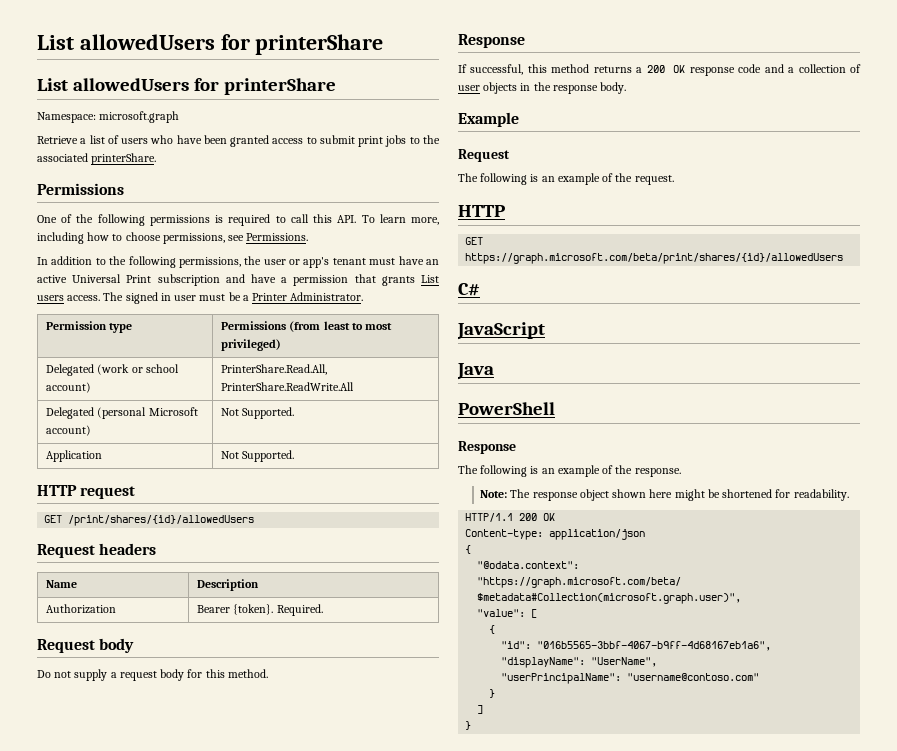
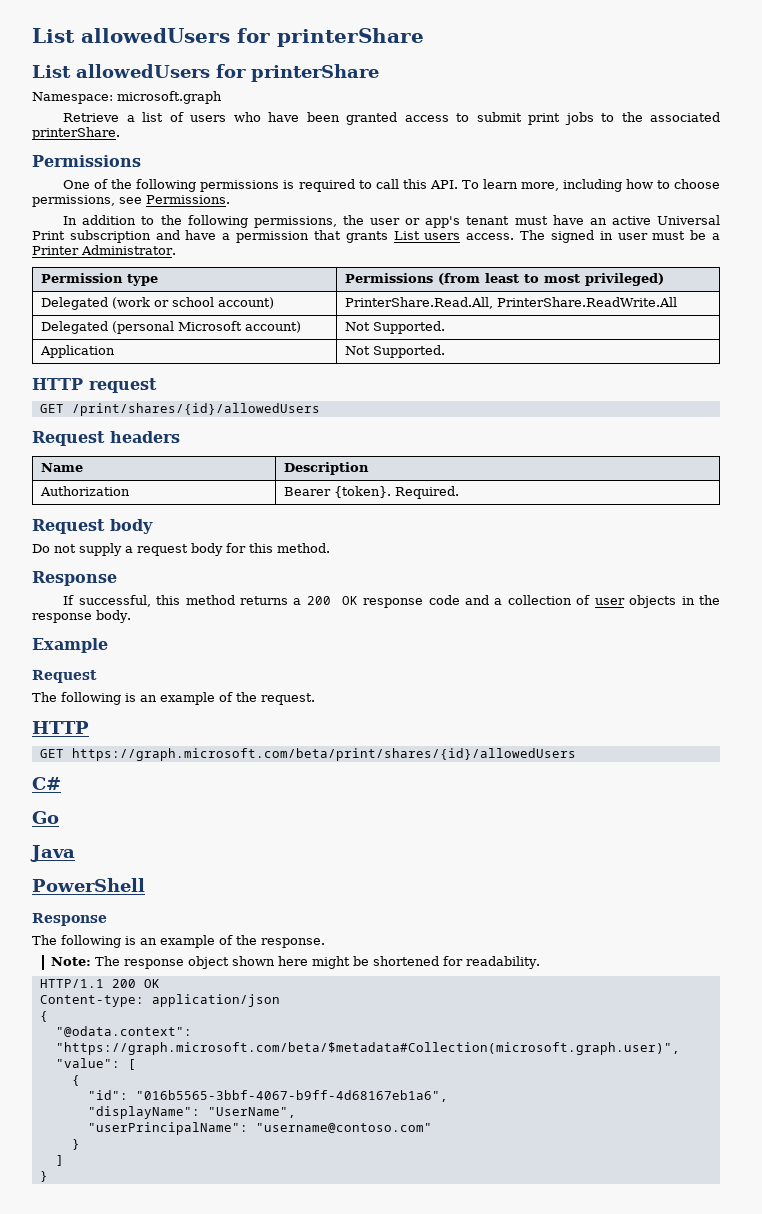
- JavaScript
+ Go

